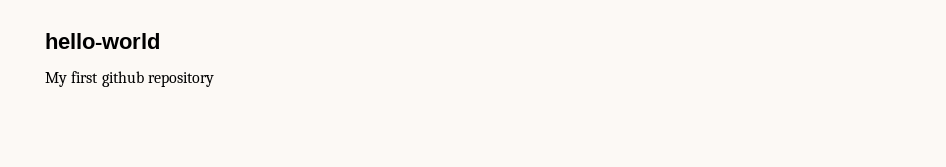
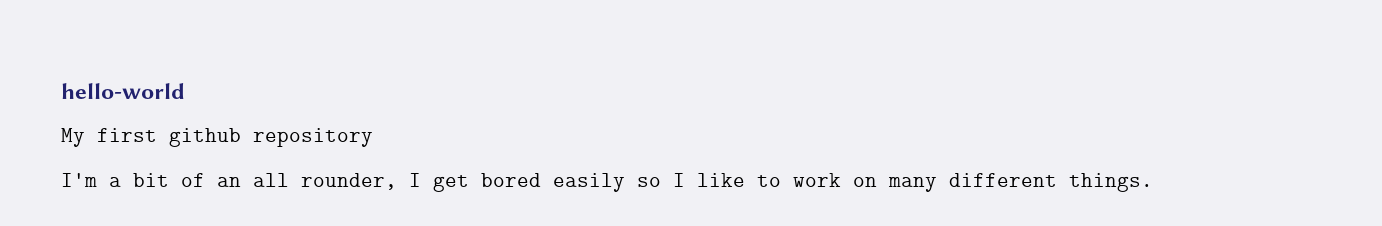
+ I'm a bit of an all rounder, I get bored easily so I like to work on many different things.

